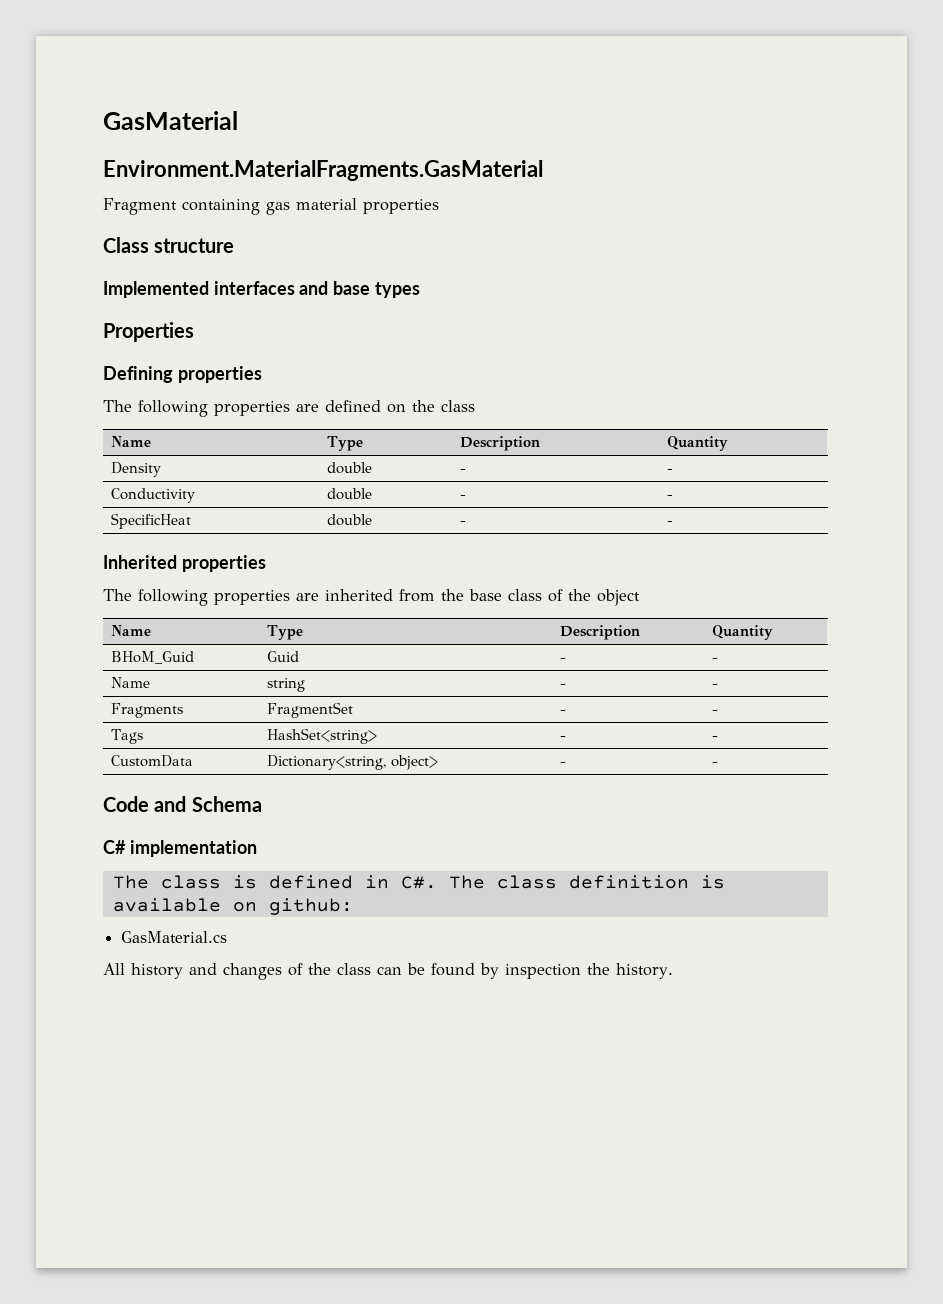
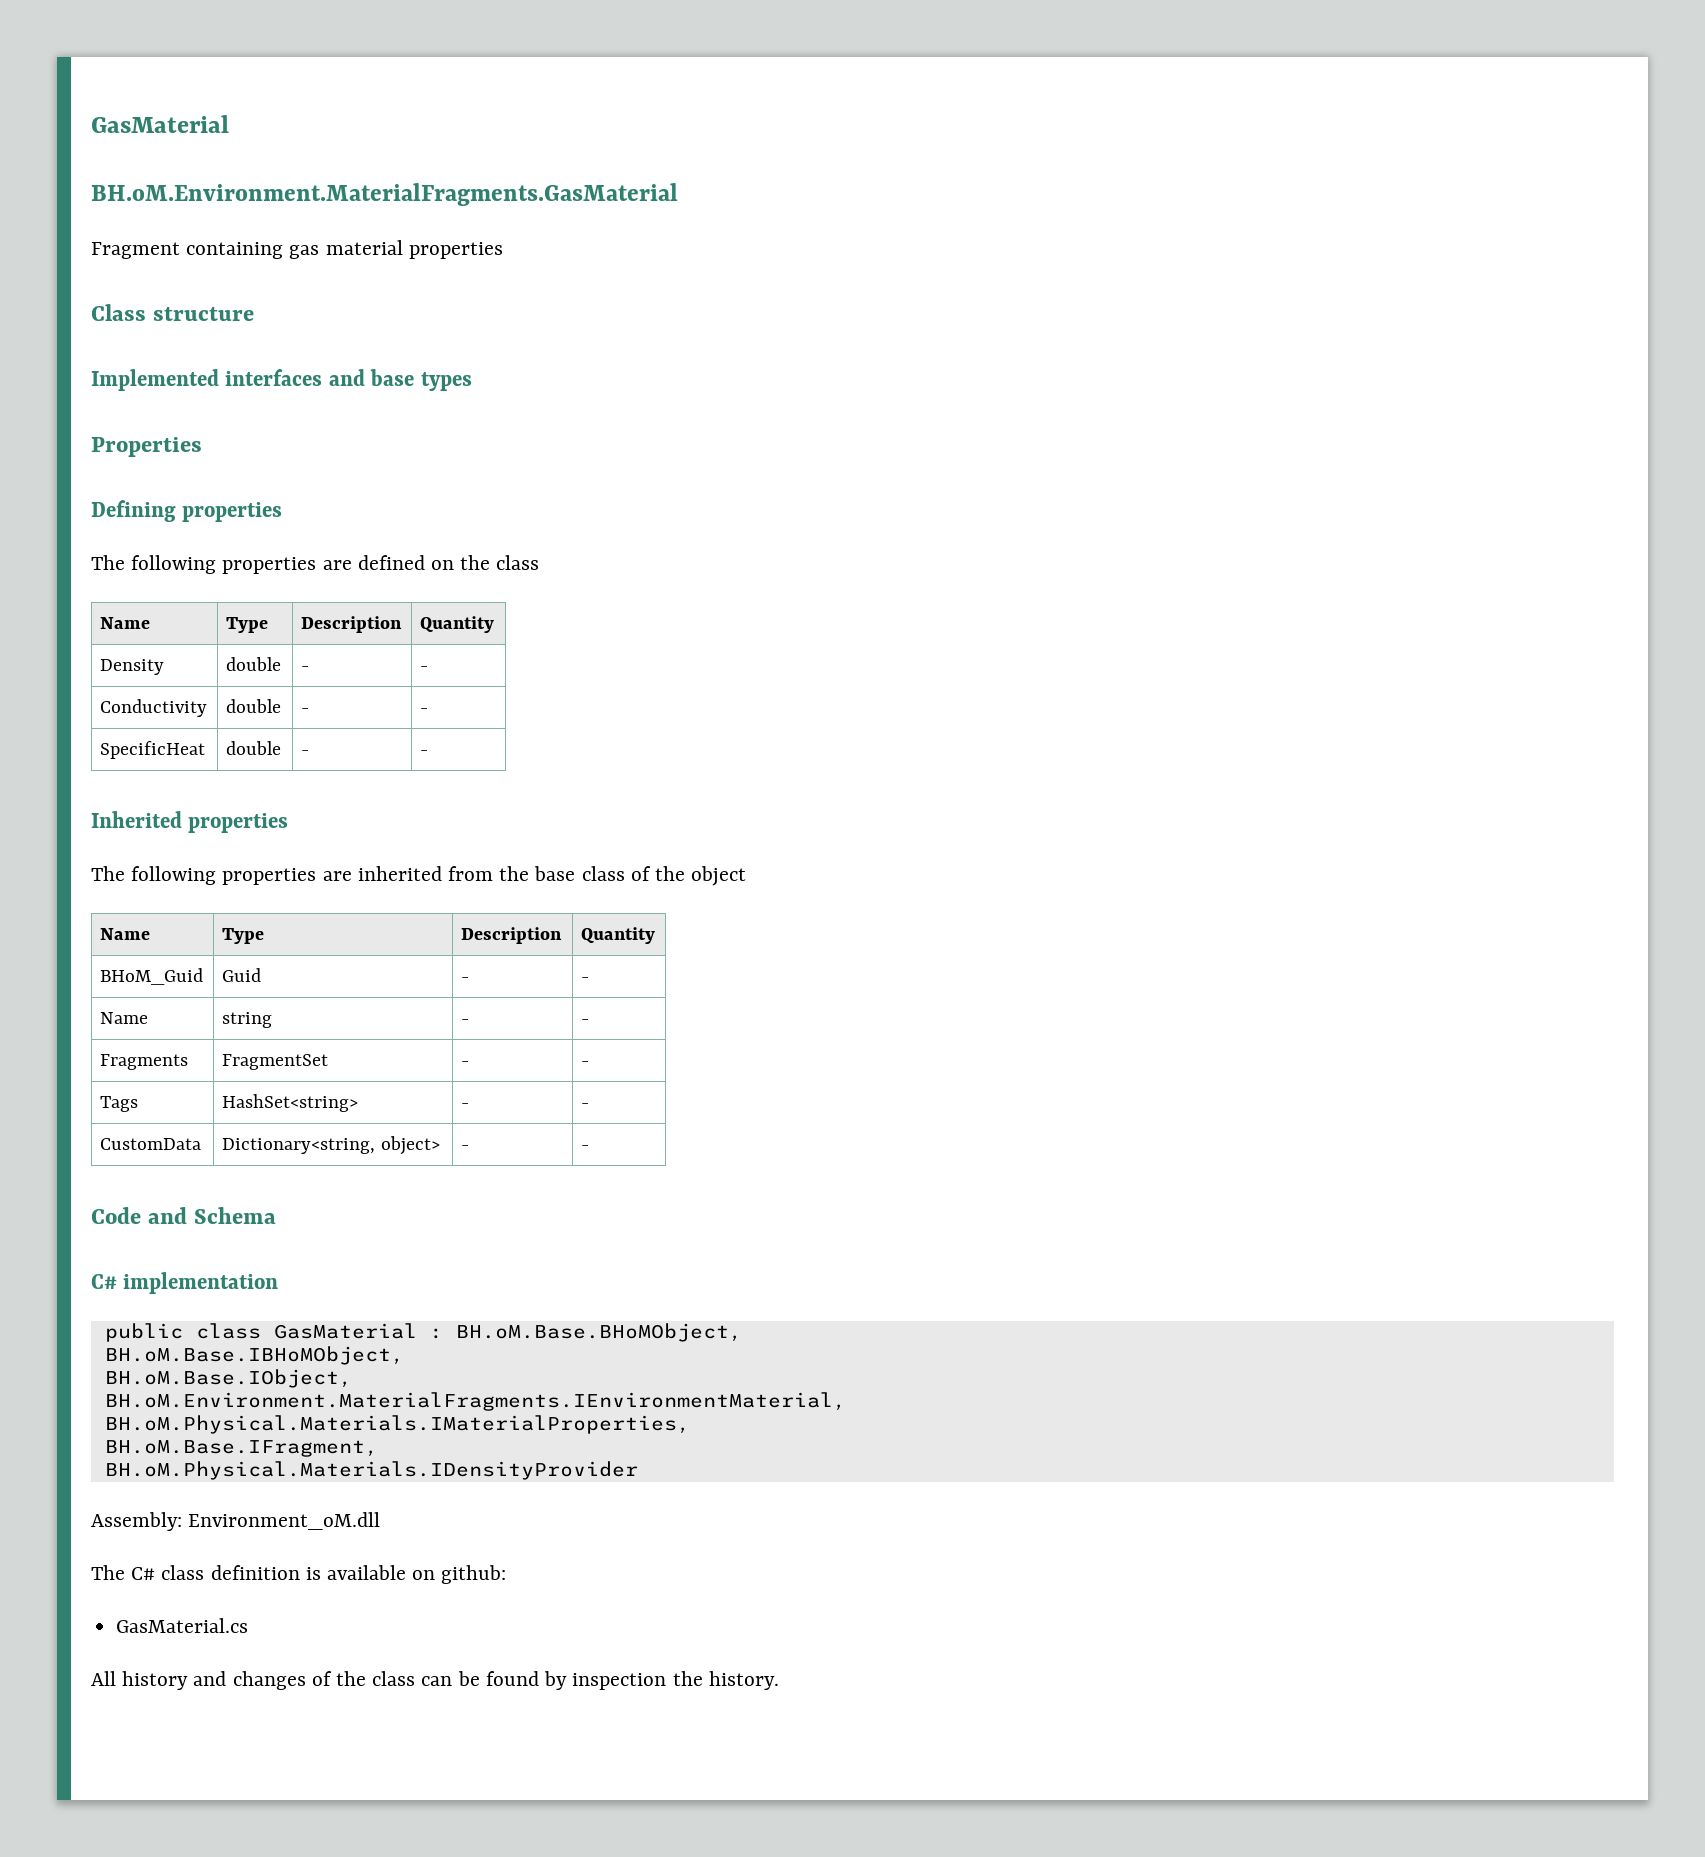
- Environment.MaterialFragments.GasMaterial
+ BH.oM.Environment.MaterialFragments.GasMaterial
- The class is defined in C#. The class definition is available on github:
+ public class GasMaterial : BH.oM.Base.BHoMObject,
+ BH.oM.Base.IBHoMObject,
+ BH.oM.Base.IObject,
+ BH.oM.Environment.MaterialFragments.IEnvironmentMaterial,
+ BH.oM.Physical.Materials.IMaterialProperties,
+ BH.oM.Base.IFragment,
+ BH.oM.Physical.Materials.IDensityProvider
+ Assembly: Environment_oM.dll
+ The C# class definition is available on github:

